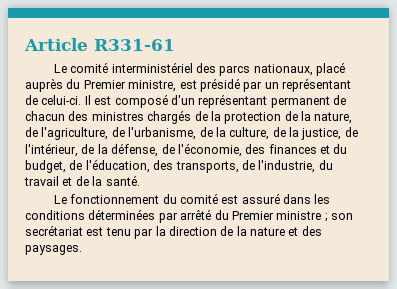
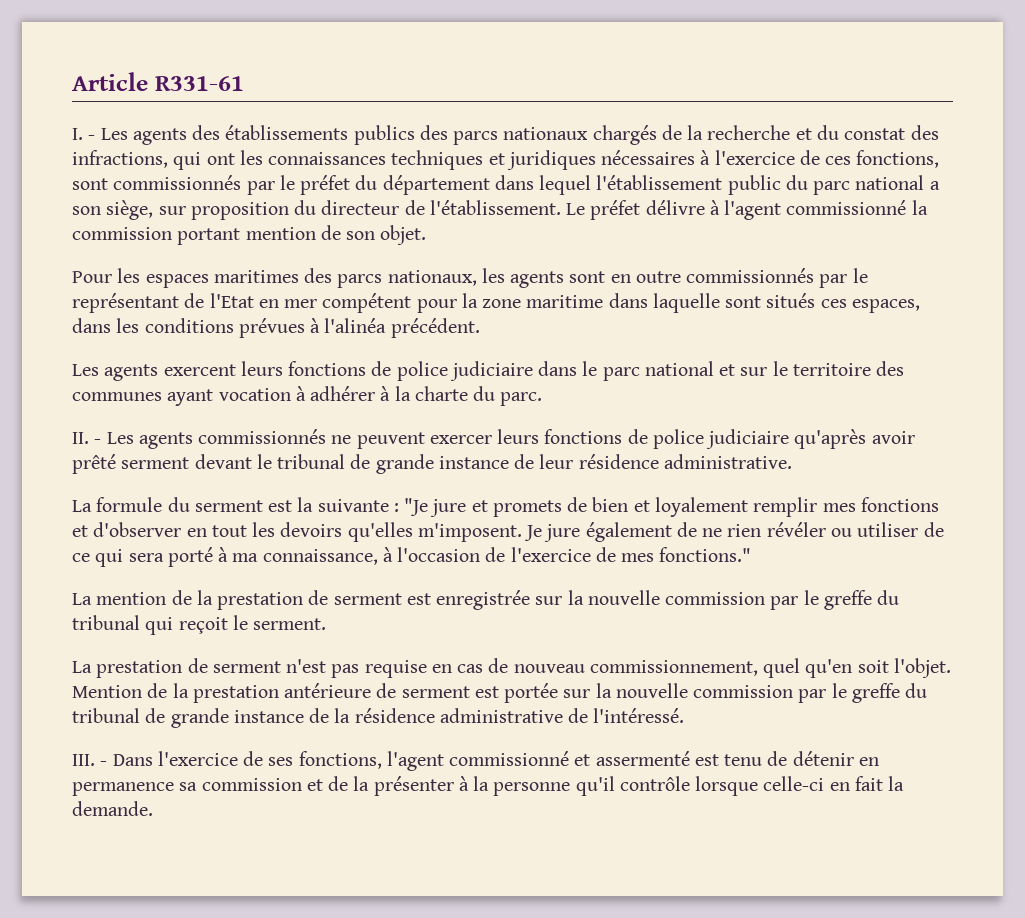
- Le comité interministériel des parcs nationaux, placé auprès du Premier ministre, est présidé par un représentant de celui-ci. Il est composé d'un représentant permanent de chacun des ministres chargés de la protection de la nature, de l'agriculture, de l'urbanisme, de la culture, de la justice, de l'intérieur, de la défense, de l'économie, des finances et du budget, de l'éducation, des transports, de l'industrie, du travail et de la santé.
- Le fonctionnement du comité est assuré dans les conditions déterminées par arrêté du Premier ministre ; son secrétariat est tenu par la direction de la nature et des paysages.
+ I. - Les agents des établissements publics des parcs nationaux chargés de la recherche et du constat des infractions, qui ont les connaissances techniques et juridiques nécessaires à l'exercice de ces fonctions, sont commissionnés par le préfet du département dans lequel l'établissement public du parc national a son siège, sur proposition du directeur de l'établissement. Le préfet délivre à l'agent commissionné la commission portant mention de son objet.
+ Pour les espaces maritimes des parcs nationaux, les agents sont en outre commissionnés par le représentant de l'Etat en mer compétent pour la zone maritime dans laquelle sont situés ces espaces, dans les conditions prévues à l'alinéa précédent.
+ Les agents exercent leurs fonctions de police judiciaire dans le parc national et sur le territoire des communes ayant vocation à adhérer à la charte du parc.
+ II. - Les agents commissionnés ne peuvent exercer leurs fonctions de police judiciaire qu'après avoir prêté serment devant le tribunal de grande instance de leur résidence administrative.
+ La formule du serment est la suivante : "Je jure et promets de bien et loyalement remplir mes fonctions et d'observer en tout les devoirs qu'elles m'imposent. Je jure également de ne rien révéler ou utiliser de ce qui sera porté à ma connaissance, à l'occasion de l'exercice de mes fonctions."
+ La mention de la prestation de serment est enregistrée sur la nouvelle commission par le greffe du tribunal qui reçoit le serment.
+ La prestation de serment n'est pas requise en cas de nouveau commissionnement, quel qu'en soit l'objet. Mention de la prestation antérieure de serment est portée sur la nouvelle commission par le greffe du tribunal de grande instance de la résidence administrative de l'intéressé.
+ III. - Dans l'exercice de ses fonctions, l'agent commissionné et assermenté est tenu de détenir en permanence sa commission et de la présenter à la personne qu'il contrôle lorsque celle-ci en fait la demande.

